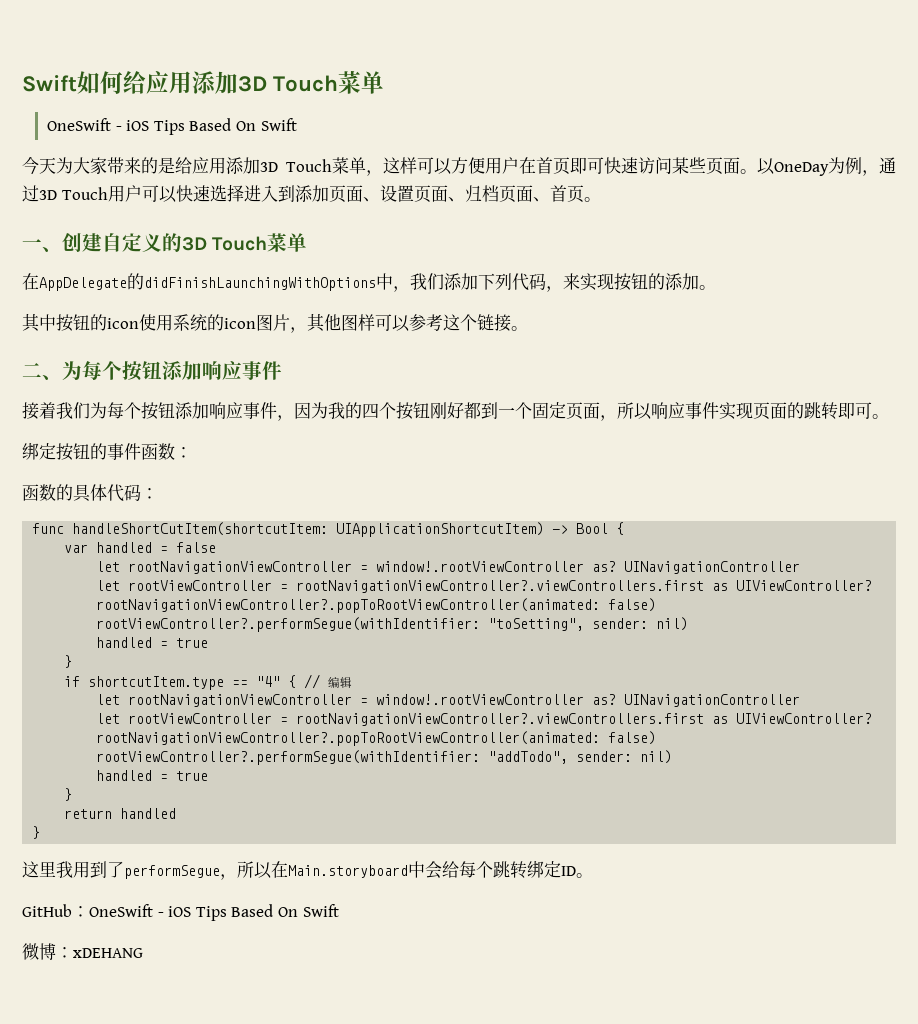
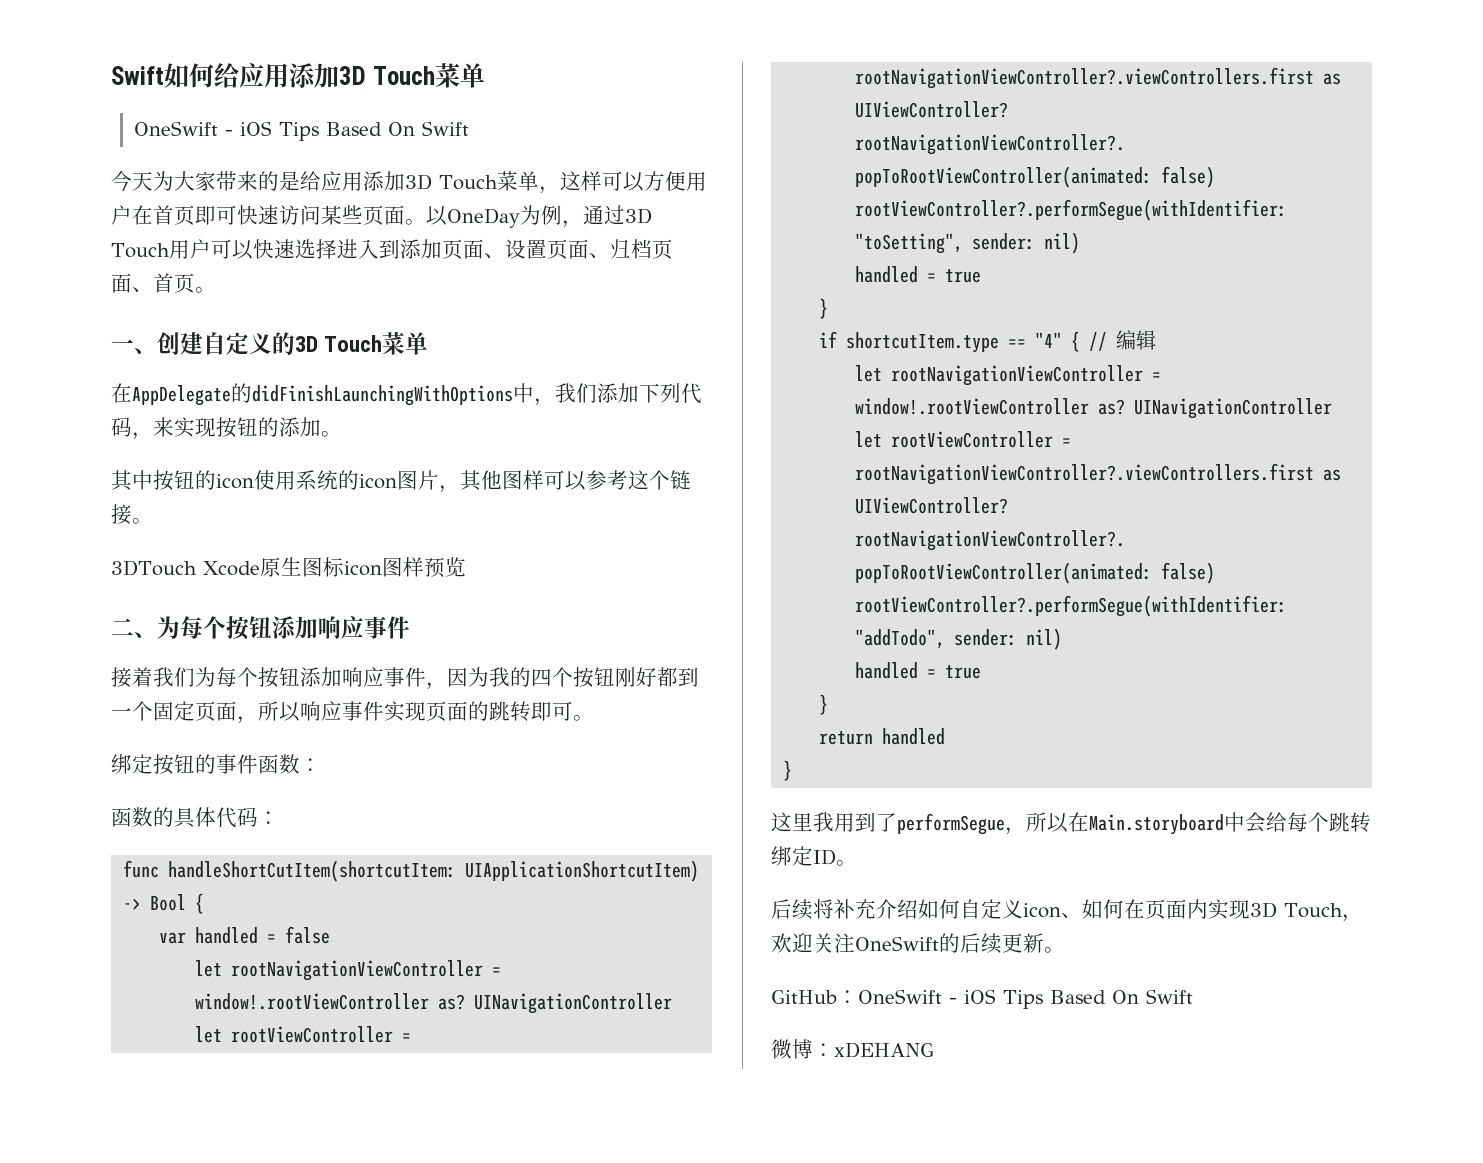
+ 3DTouch Xcode原生图标icon图样预览
+ 后续将补充介绍如何自定义icon、如何在页面内实现3D Touch，欢迎关注OneSwift的后续更新。

